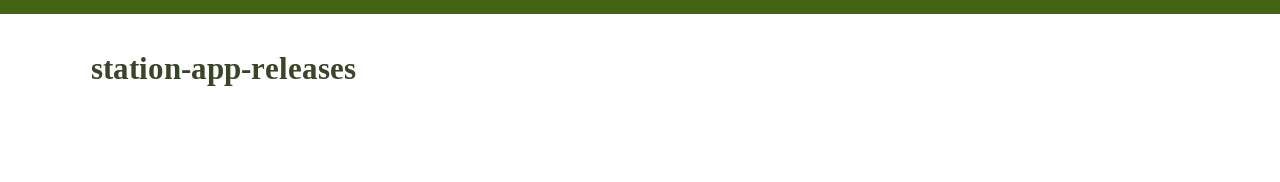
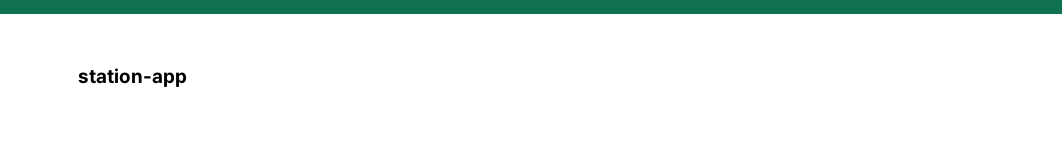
- station-app-releases
+ station-app

